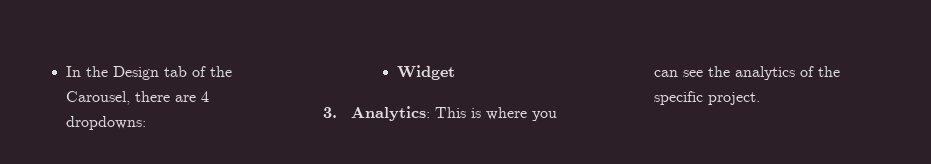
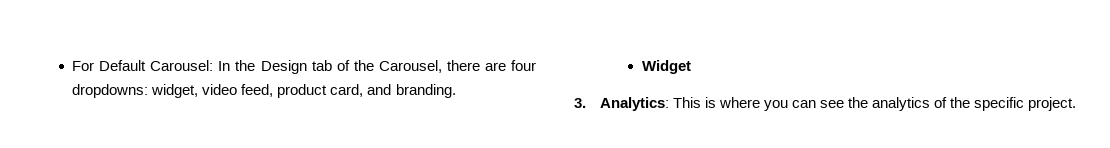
- In the Design tab of the Carousel, there are 4 dropdowns:
+ For Default Carousel: In the Design tab of the Carousel, there are four dropdowns: widget, video feed, product card, and branding.

